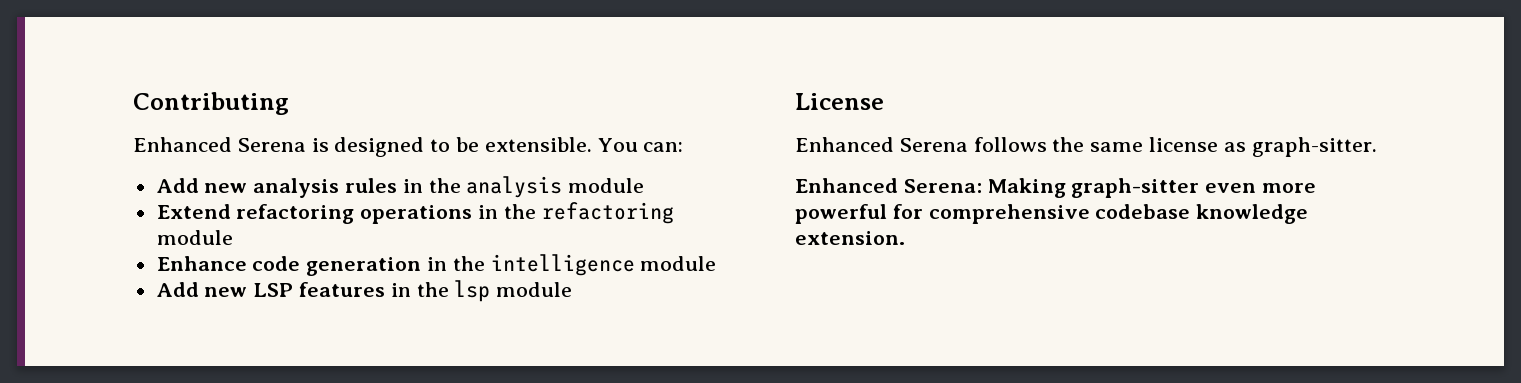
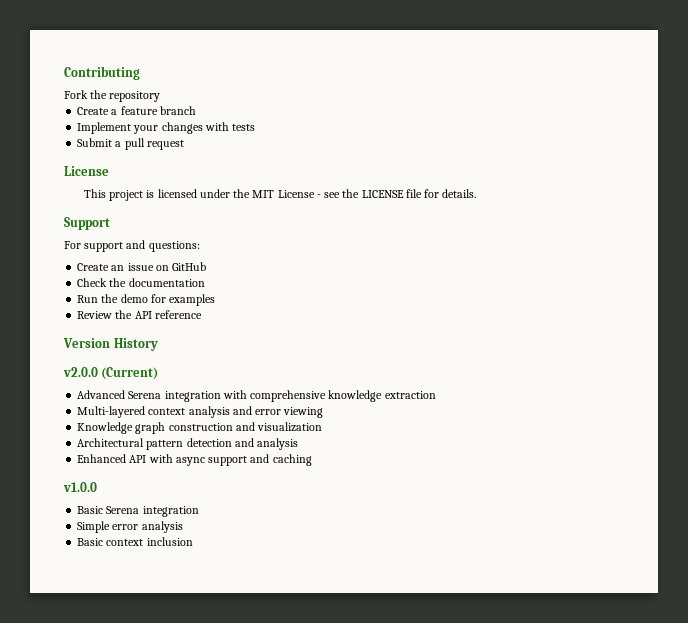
- Enhanced Serena is designed to be extensible. You can:
- Add new analysis rules in the analysis module
- Extend refactoring operations in the refactoring module
- Enhance code generation in the intelligence module
- Add new LSP features in the lsp module
+ Fork the repository
+ Create a feature branch
+ Implement your changes with tests
+ Submit a pull request
  License
- Enhanced Serena follows the same license as graph-sitter.
- Enhanced Serena: Making graph-sitter even more powerful for comprehensive codebase knowledge extension.
+ This project is licensed under the MIT License - see the LICENSE file for details.
+ Support
+ For support and questions:
+ Create an issue on GitHub
+ Check the documentation
+ Run the demo for examples
+ Review the API reference
+ Version History
+ v2.0.0 (Current)
+ Advanced Serena integration with comprehensive knowledge extraction
+ Multi-layered context analysis and error viewing
+ Knowledge graph construction and visualization
+ Architectural pattern detection and analysis
+ Enhanced API with async support and caching
+ v1.0.0
+ Basic Serena integration
+ Simple error analysis
+ Basic context inclusion

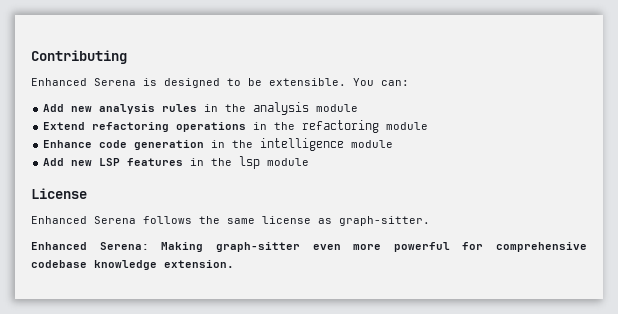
- Fork the repository
- Create a feature branch
- Implement your changes with tests
- Submit a pull request
+ Enhanced Serena is designed to be extensible. You can:
+ Add new analysis rules in the analysis module
+ Extend refactoring operations in the refactoring module
+ Enhance code generation in the intelligence module
+ Add new LSP features in the lsp module
  License
- This project is licensed under the MIT License - see the LICENSE file for details.
- Support
- For support and questions:
- Create an issue on GitHub
- Check the documentation
- Run the demo for examples
- Review the API reference
- Version History
- v2.0.0 (Current)
- Advanced Serena integration with comprehensive knowledge extraction
- Multi-layered context analysis and error viewing
- Knowledge graph construction and visualization
- Architectural pattern detection and analysis
- Enhanced API with async support and caching
- v1.0.0
- Basic Serena integration
- Simple error analysis
- Basic context inclusion
+ Enhanced Serena follows the same license as graph-sitter.
+ Enhanced Serena: Making graph-sitter even more powerful for comprehensive codebase knowledge extension.

